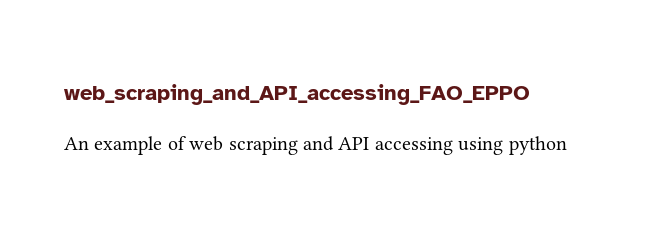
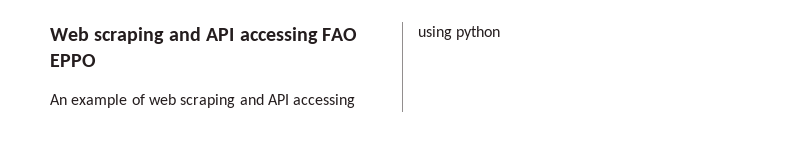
- web_scraping_and_API_accessing_FAO_EPPO
+ Web scraping and API accessing FAO EPPO

